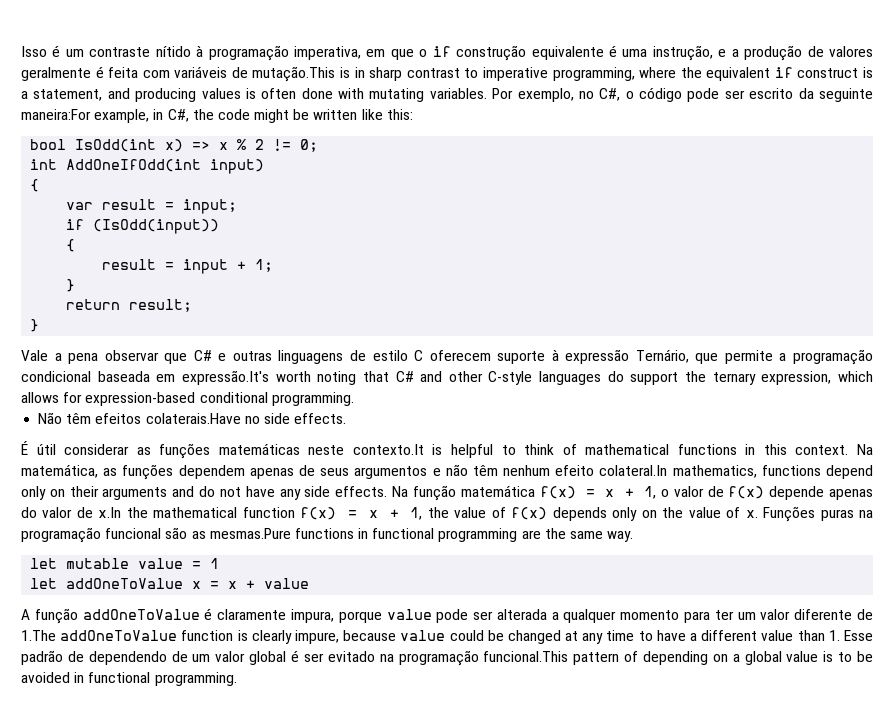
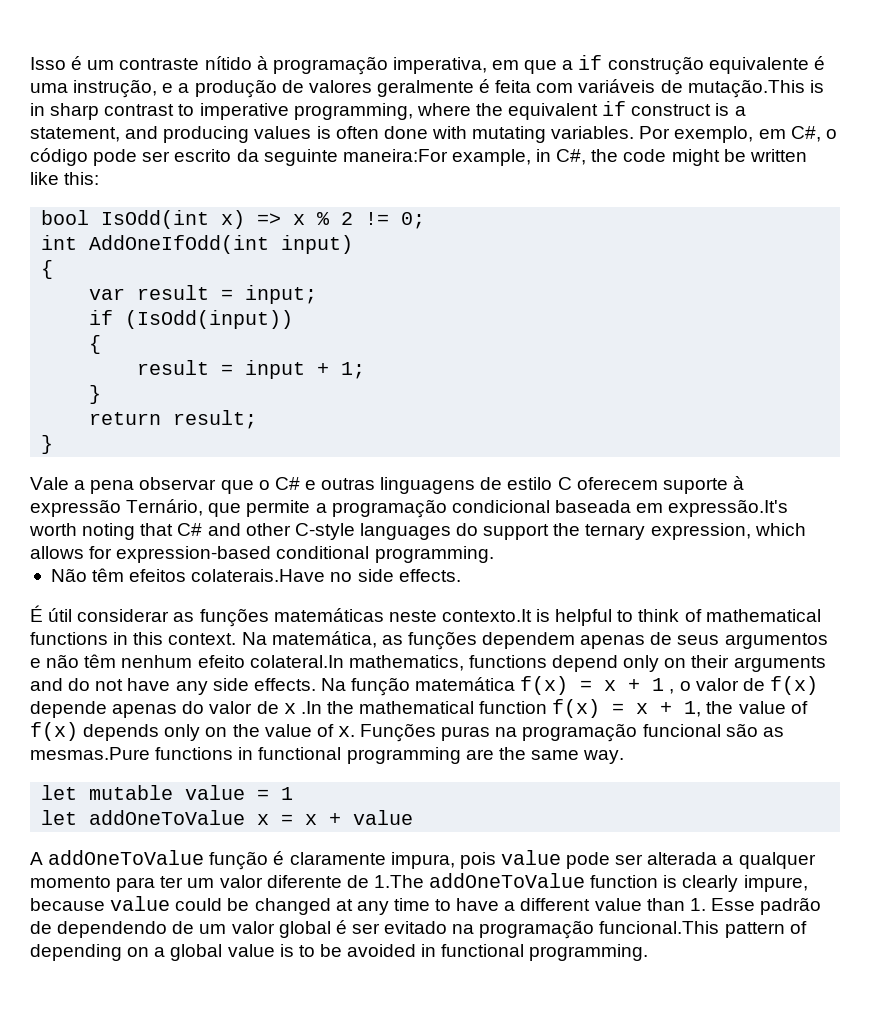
- Isso é um contraste nítido à programação imperativa, em que o if construção equivalente é uma instrução, e a produção de valores geralmente é feita com variáveis de mutação.This is in sharp contrast to imperative programming, where the equivalent if construct is a statement, and producing values is often done with mutating variables.
+ Isso é um contraste nítido à programação imperativa, em que a if construção equivalente é uma instrução, e a produção de valores geralmente é feita com variáveis de mutação.This is in sharp contrast to imperative programming, where the equivalent if construct is a statement, and producing values is often done with mutating variables.
- Por exemplo, no C#, o código pode ser escrito da seguinte maneira:For example, in C#, the code might be written like this:
+ Por exemplo, em C#, o código pode ser escrito da seguinte maneira:For example, in C#, the code might be written like this:
- Vale a pena observar que C# e outras linguagens de estilo C oferecem suporte à expressão Ternário, que permite a programação condicional baseada em expressão.It's worth noting that C# and other C-style languages do support the ternary expression, which allows for expression-based conditional programming.
+ Vale a pena observar que o C# e outras linguagens de estilo C oferecem suporte à expressão Ternário, que permite a programação condicional baseada em expressão.It's worth noting that C# and other C-style languages do support the ternary expression, which allows for expression-based conditional programming.
- Na função matemática f(x) = x + 1, o valor de f(x) depende apenas do valor de x.In the mathematical function f(x) = x + 1, the value of f(x) depends only on the value of x.
+ Na função matemática f(x) = x + 1 , o valor de f(x) depende apenas do valor de x .In the mathematical function f(x) = x + 1, the value of f(x) depends only on the value of x.
- A função addOneToValue é claramente impura, porque value pode ser alterada a qualquer momento para ter um valor diferente de 1.The addOneToValue function is clearly impure, because value could be changed at any time to have a different value than 1. Esse padrão de dependendo de um valor global é ser evitado na programação funcional.This pattern of depending on a global value is to be avoided in functional programming.
+ A addOneToValue função é claramente impura, pois value pode ser alterada a qualquer momento para ter um valor diferente de 1.The addOneToValue function is clearly impure, because value could be changed at any time to have a different value than 1. Esse padrão de dependendo de um valor global é ser evitado na programação funcional.This pattern of depending on a global value is to be avoided in functional programming.

